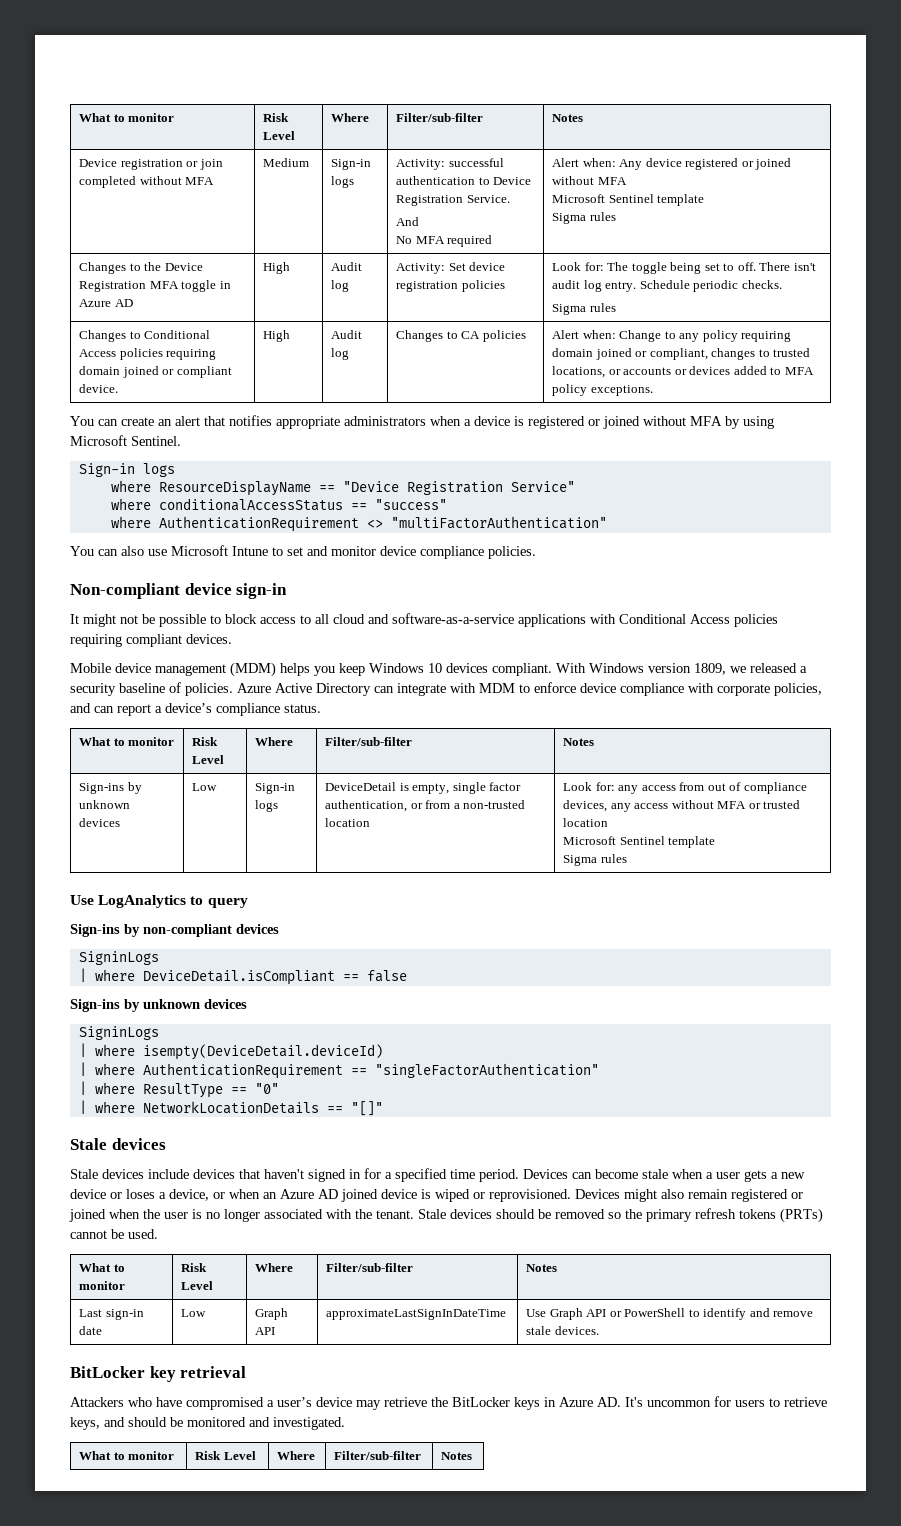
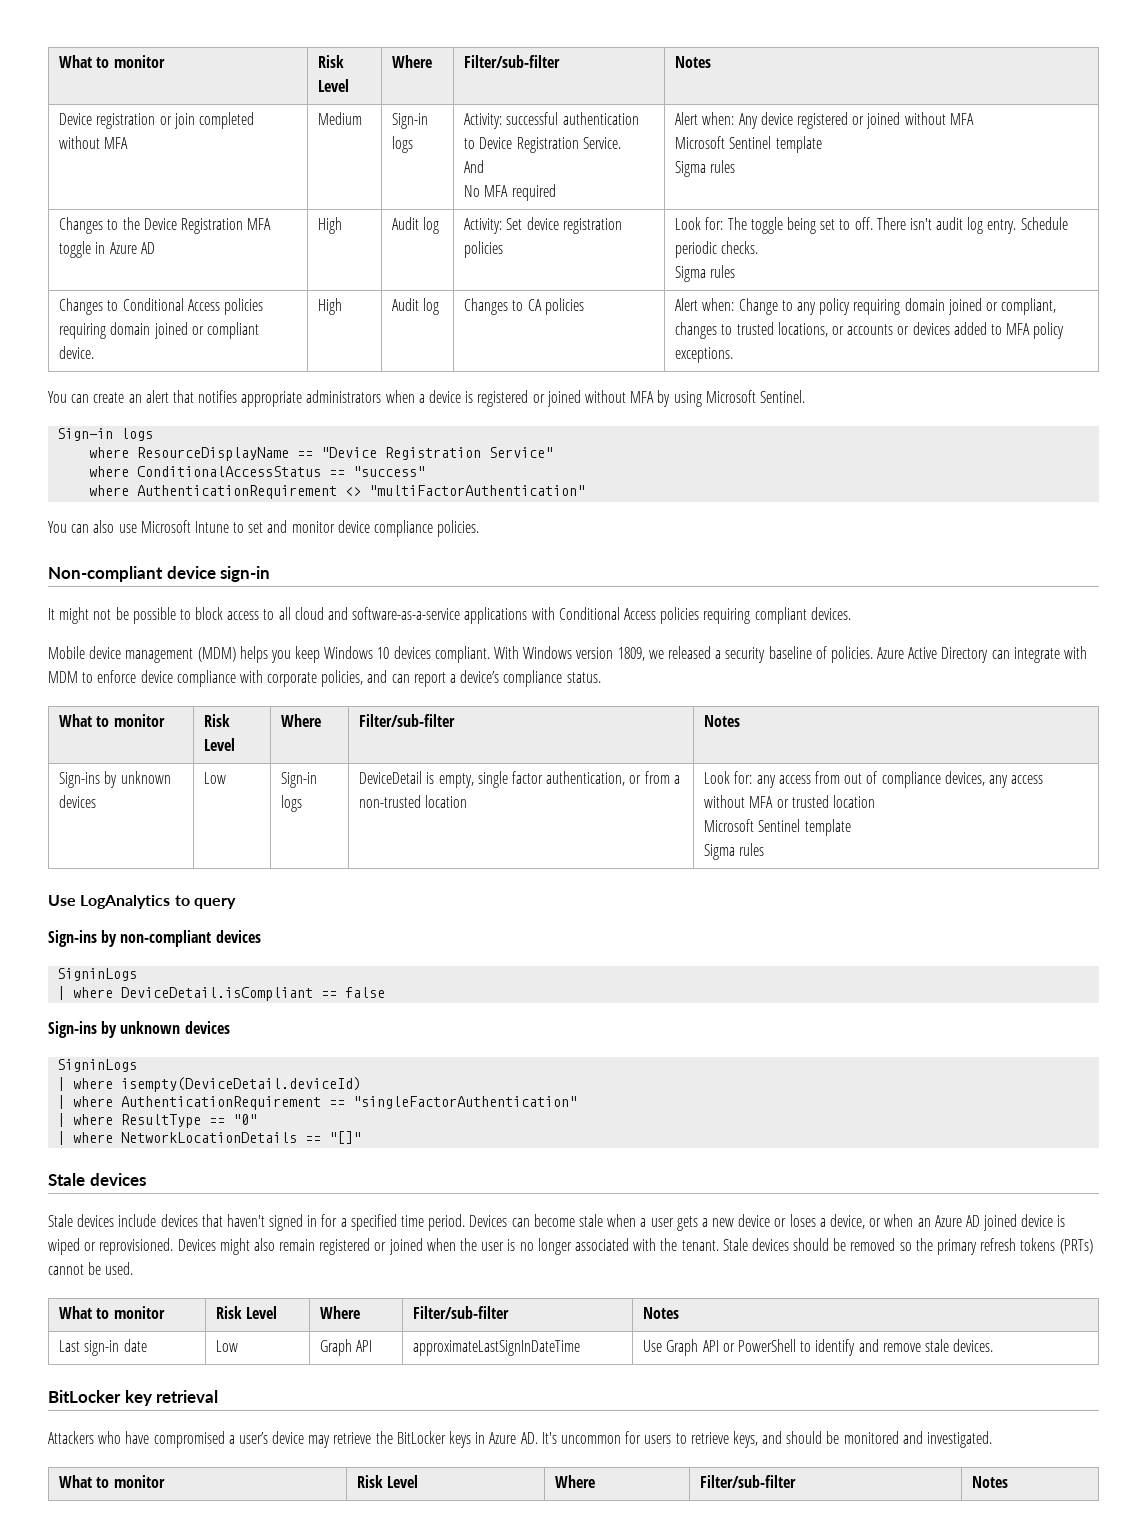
- where conditionalAccessStatus == "success"
+ where ConditionalAccessStatus == "success"

